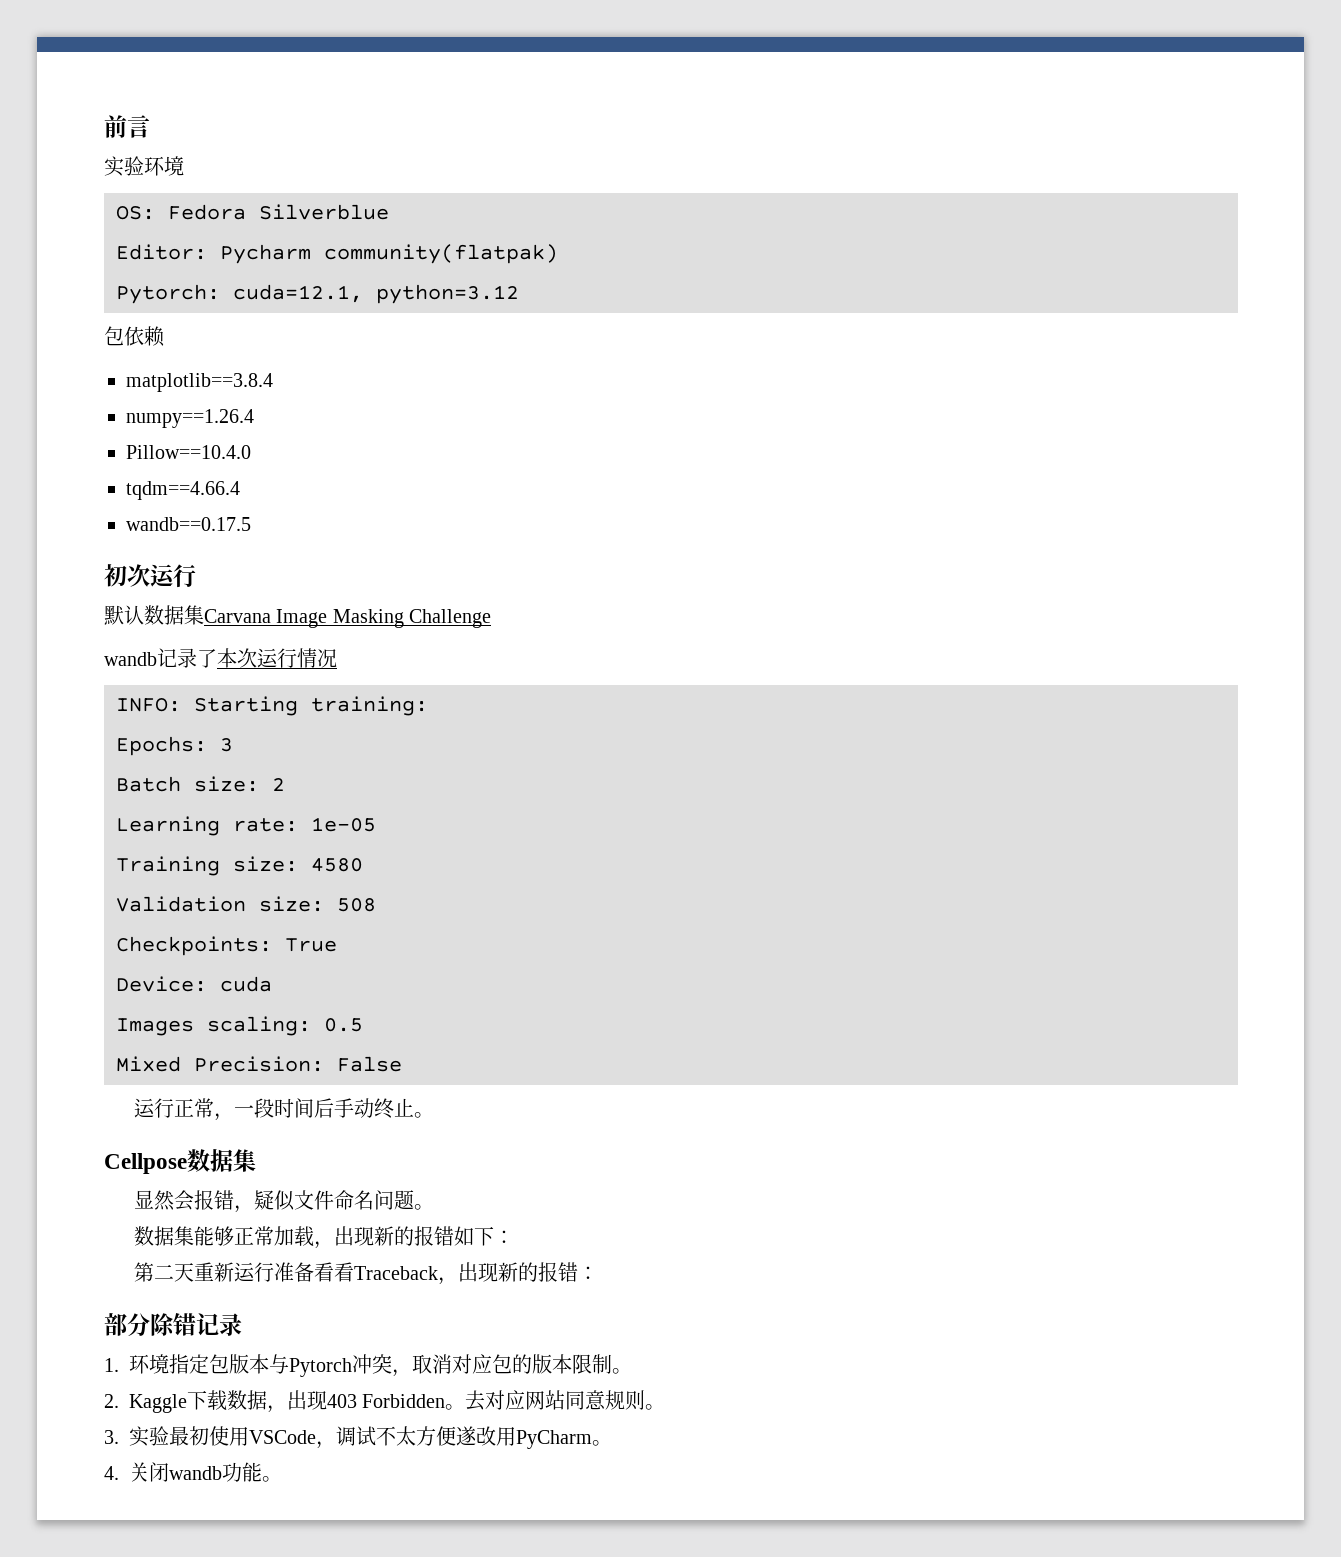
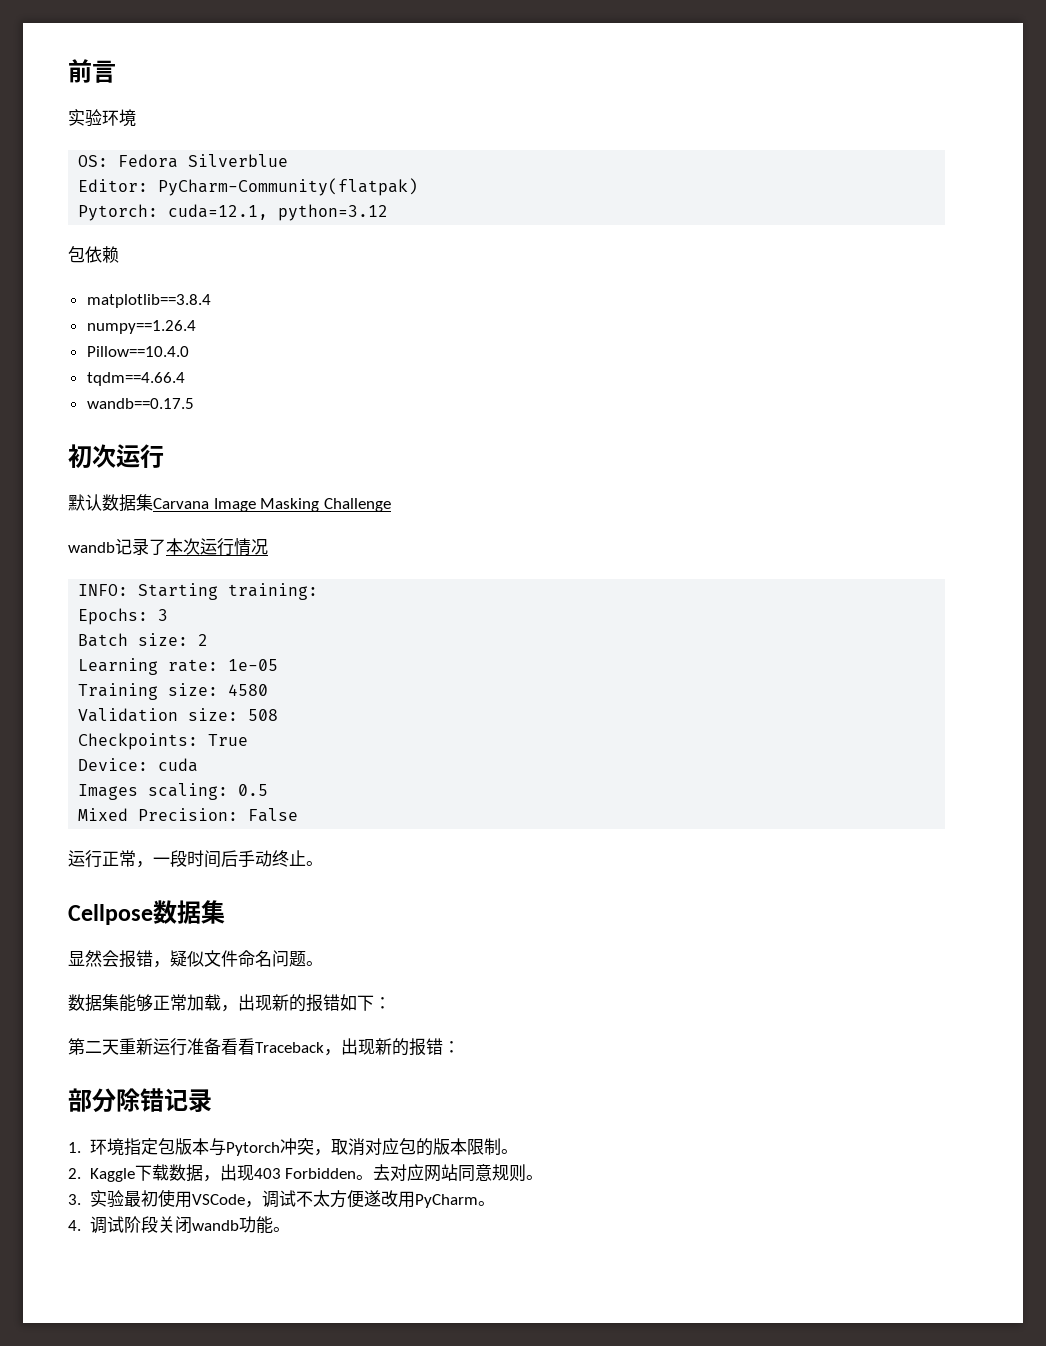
- Editor: Pycharm community(flatpak)
+ Editor: PyCharm-Community(flatpak)
- 4.关闭wandb功能。
+ 4.调试阶段关闭wandb功能。

